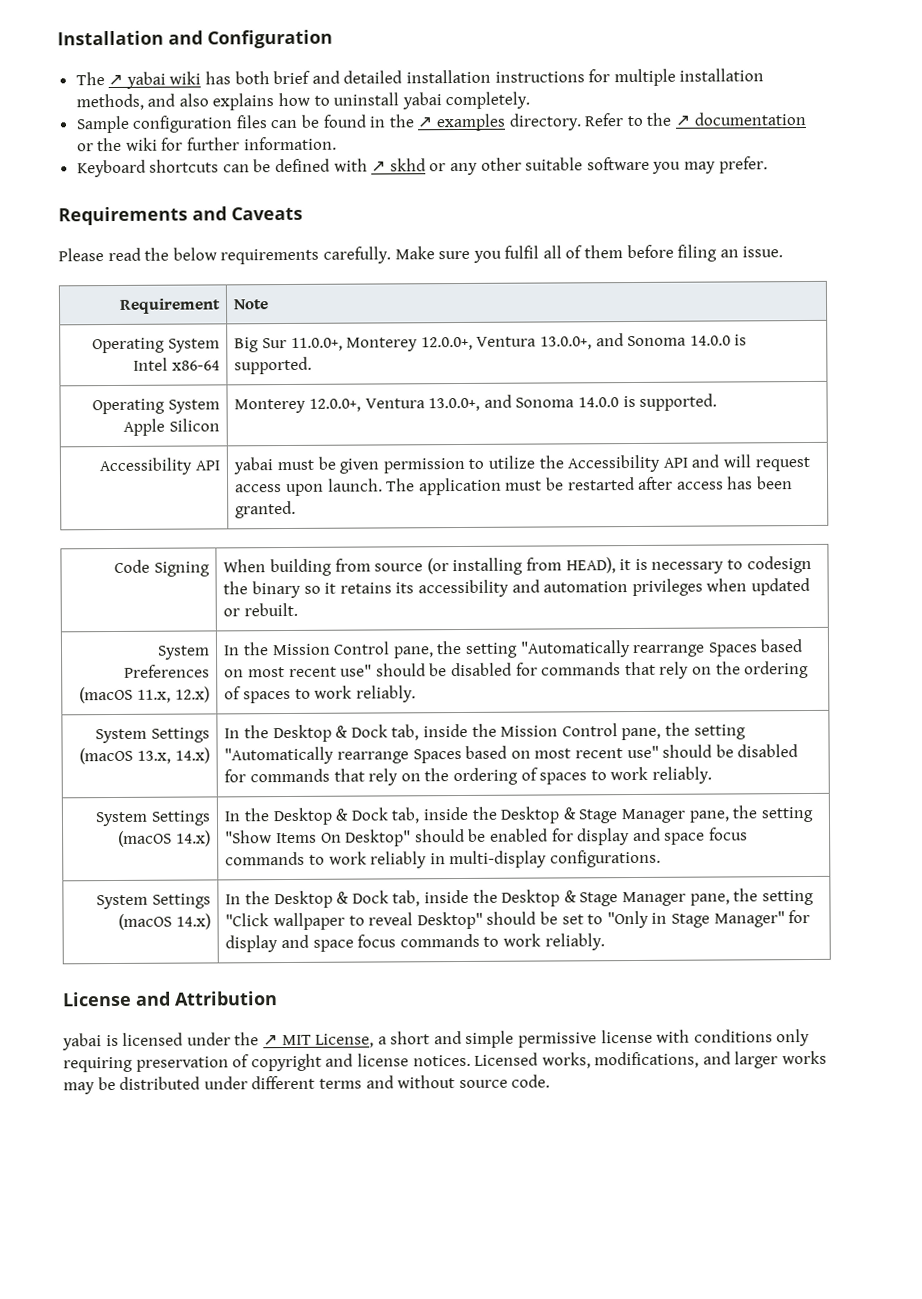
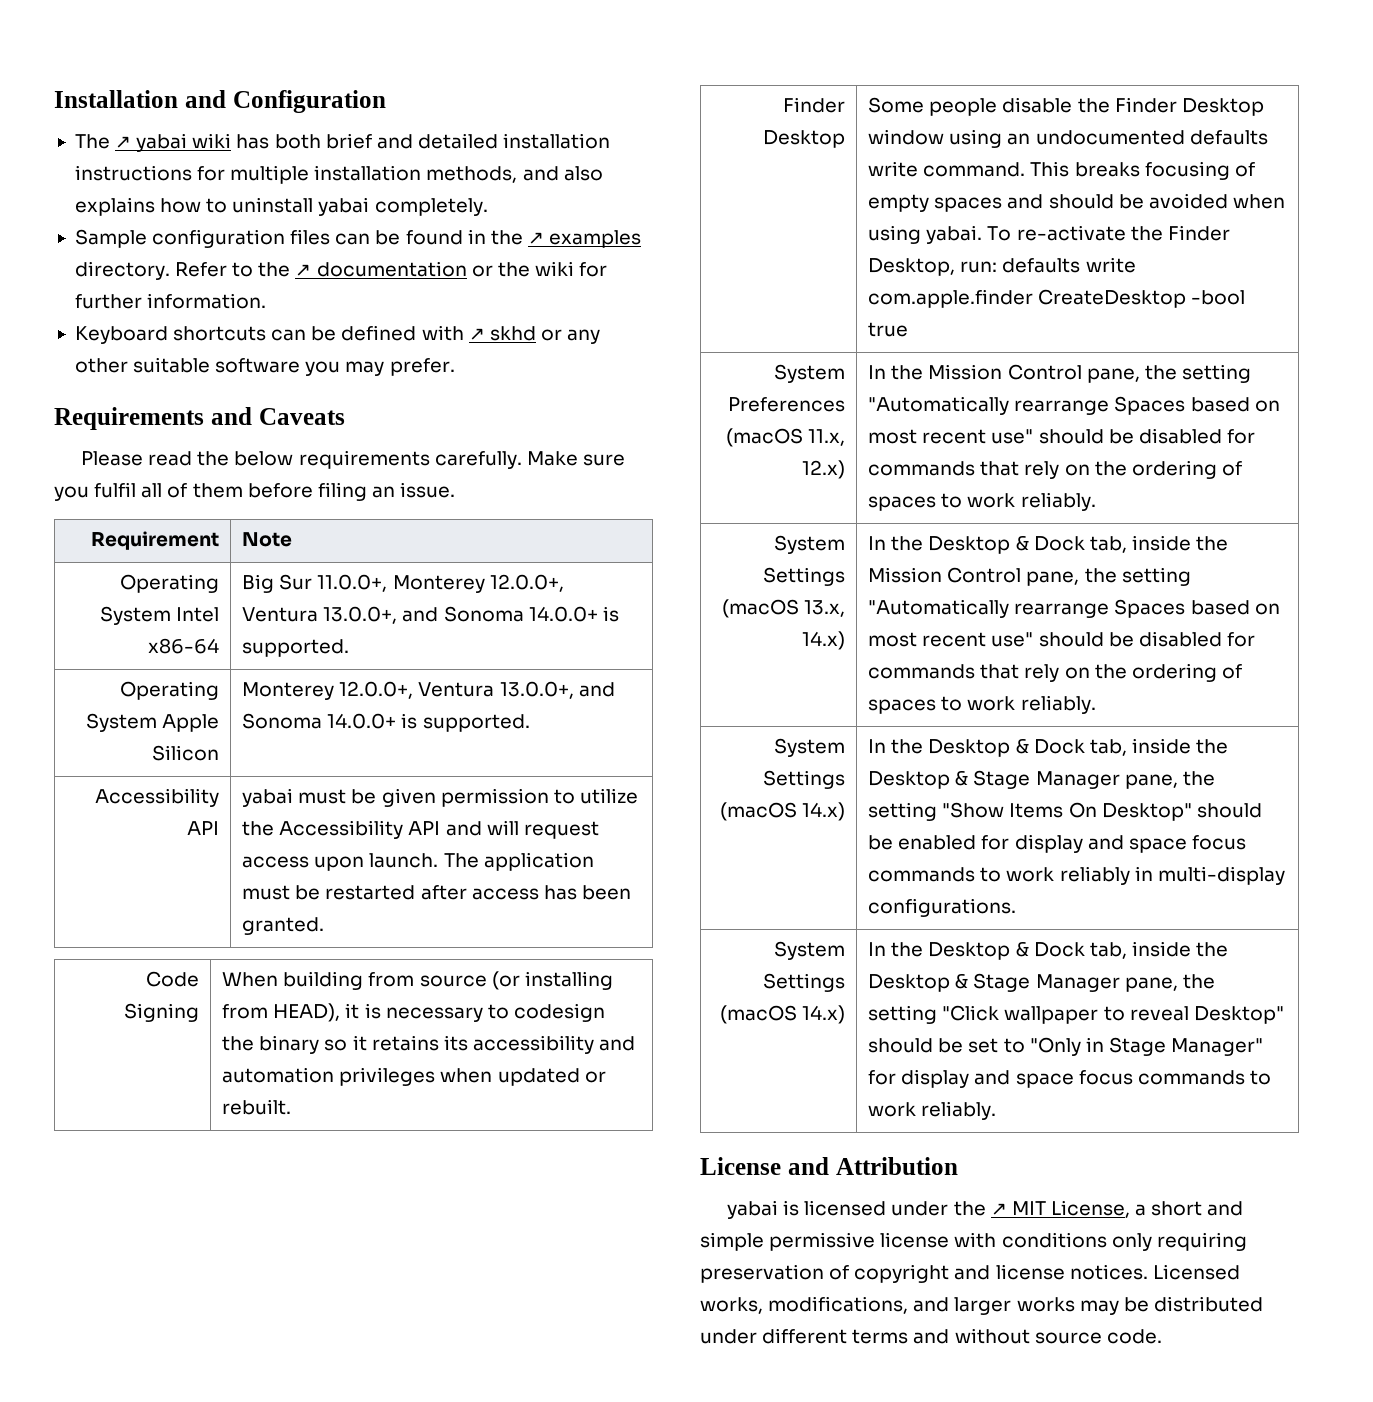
- Operating System Intel x86-64 | Big Sur 11.0.0+, Monterey 12.0.0+, Ventura 13.0.0+, and Sonoma 14.0.0 is supported.
+ Operating System Intel x86-64 | Big Sur 11.0.0+, Monterey 12.0.0+, Ventura 13.0.0+, and Sonoma 14.0.0+ is supported.
- Operating System Apple Silicon | Monterey 12.0.0+, Ventura 13.0.0+, and Sonoma 14.0.0 is supported.
+ Operating System Apple Silicon | Monterey 12.0.0+, Ventura 13.0.0+, and Sonoma 14.0.0+ is supported.
+ Finder Desktop | Some people disable the Finder Desktop window using an undocumented defaults write command. This breaks focusing of empty spaces and should be avoided when using yabai. To re-activate the Finder Desktop, run: defaults write com.apple.finder CreateDesktop -bool true

